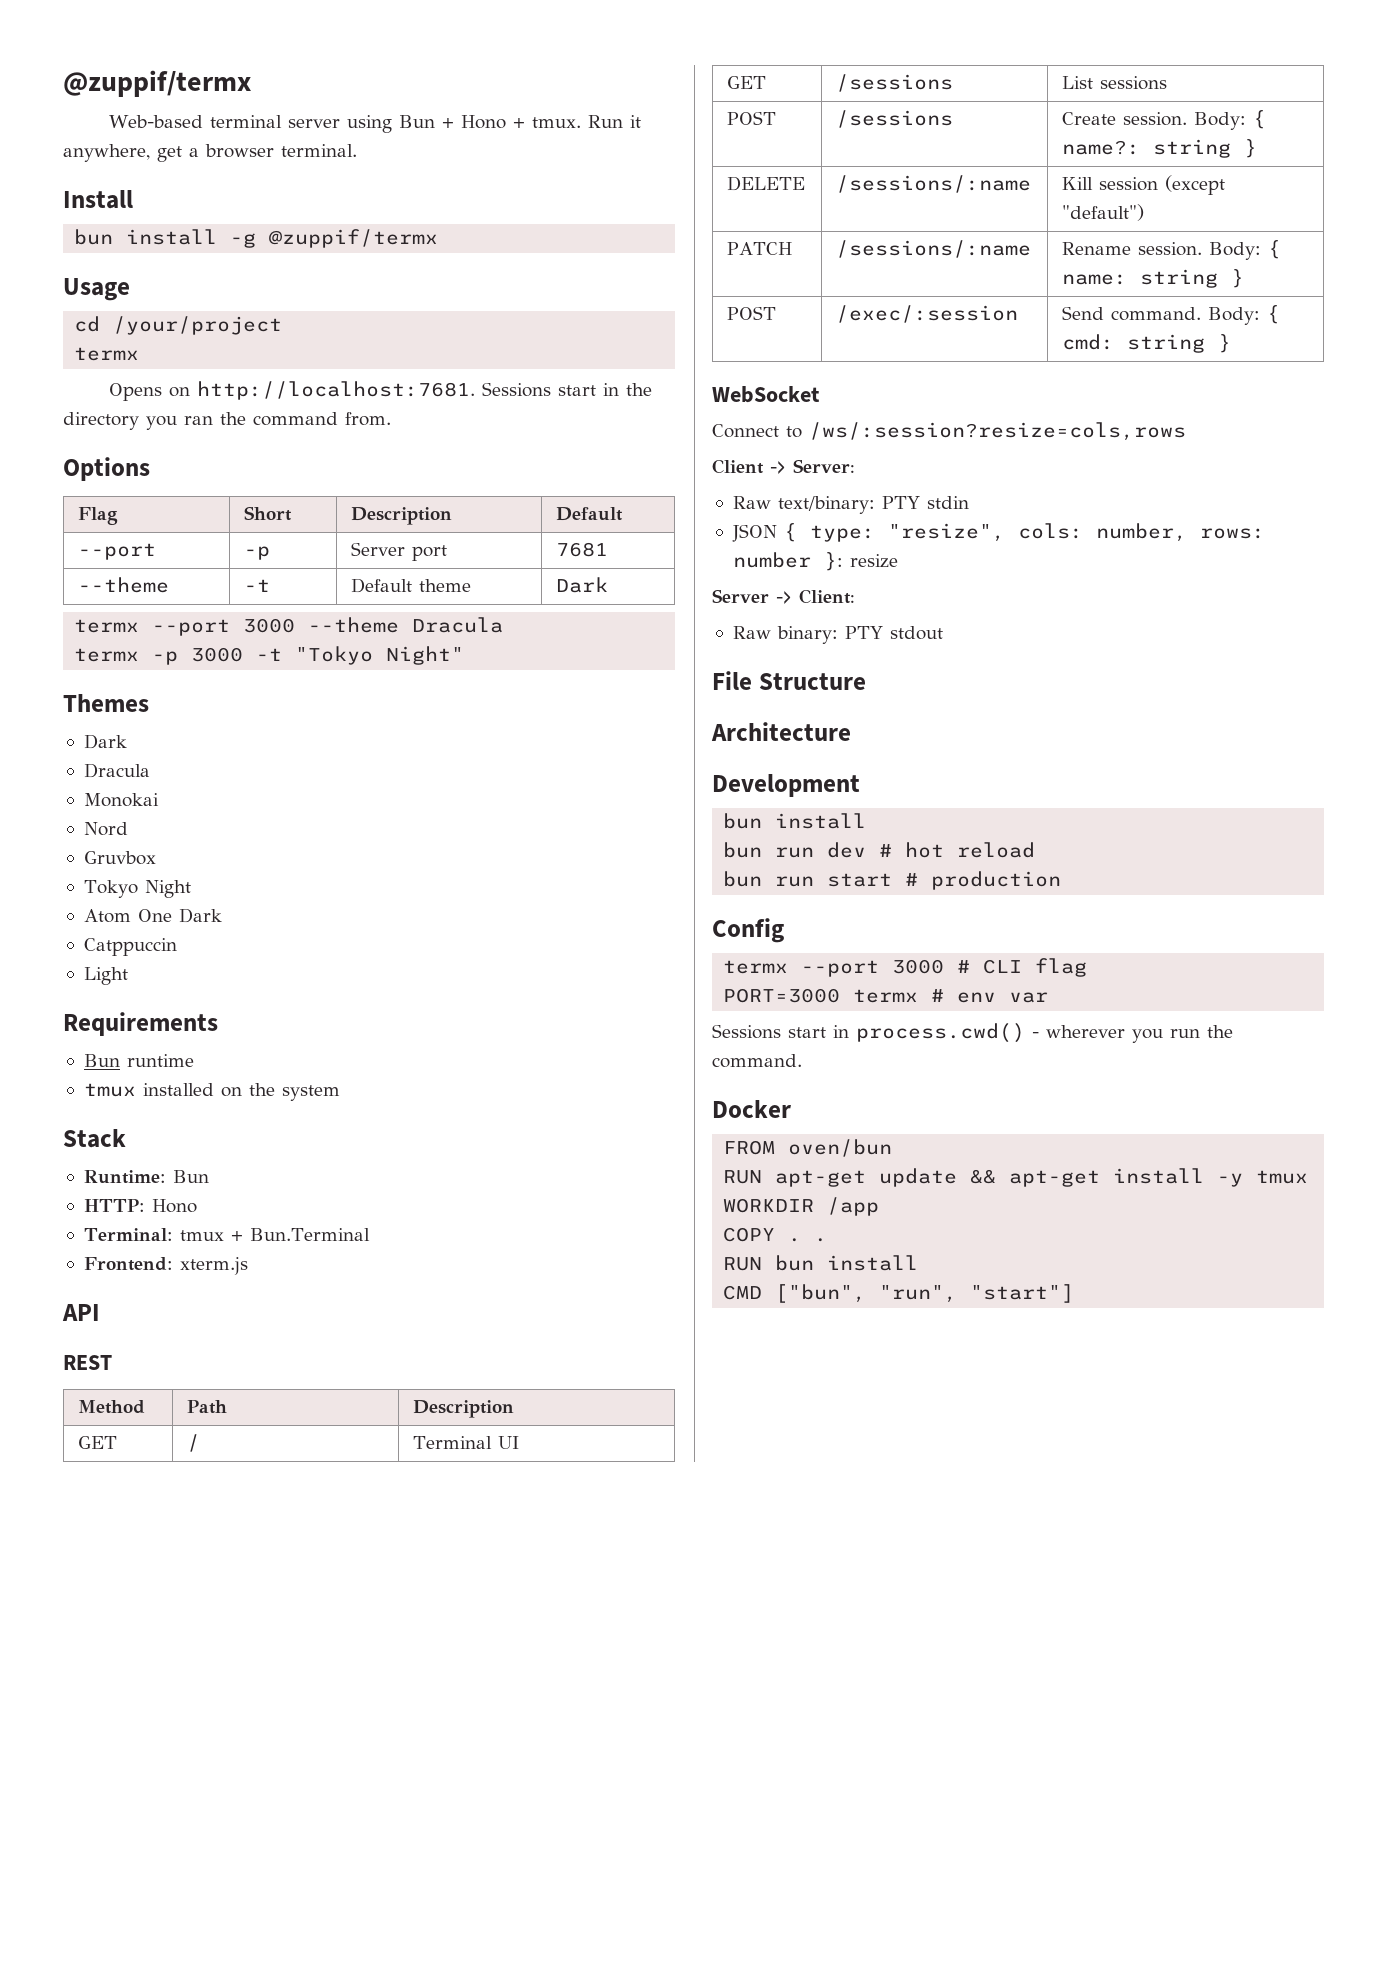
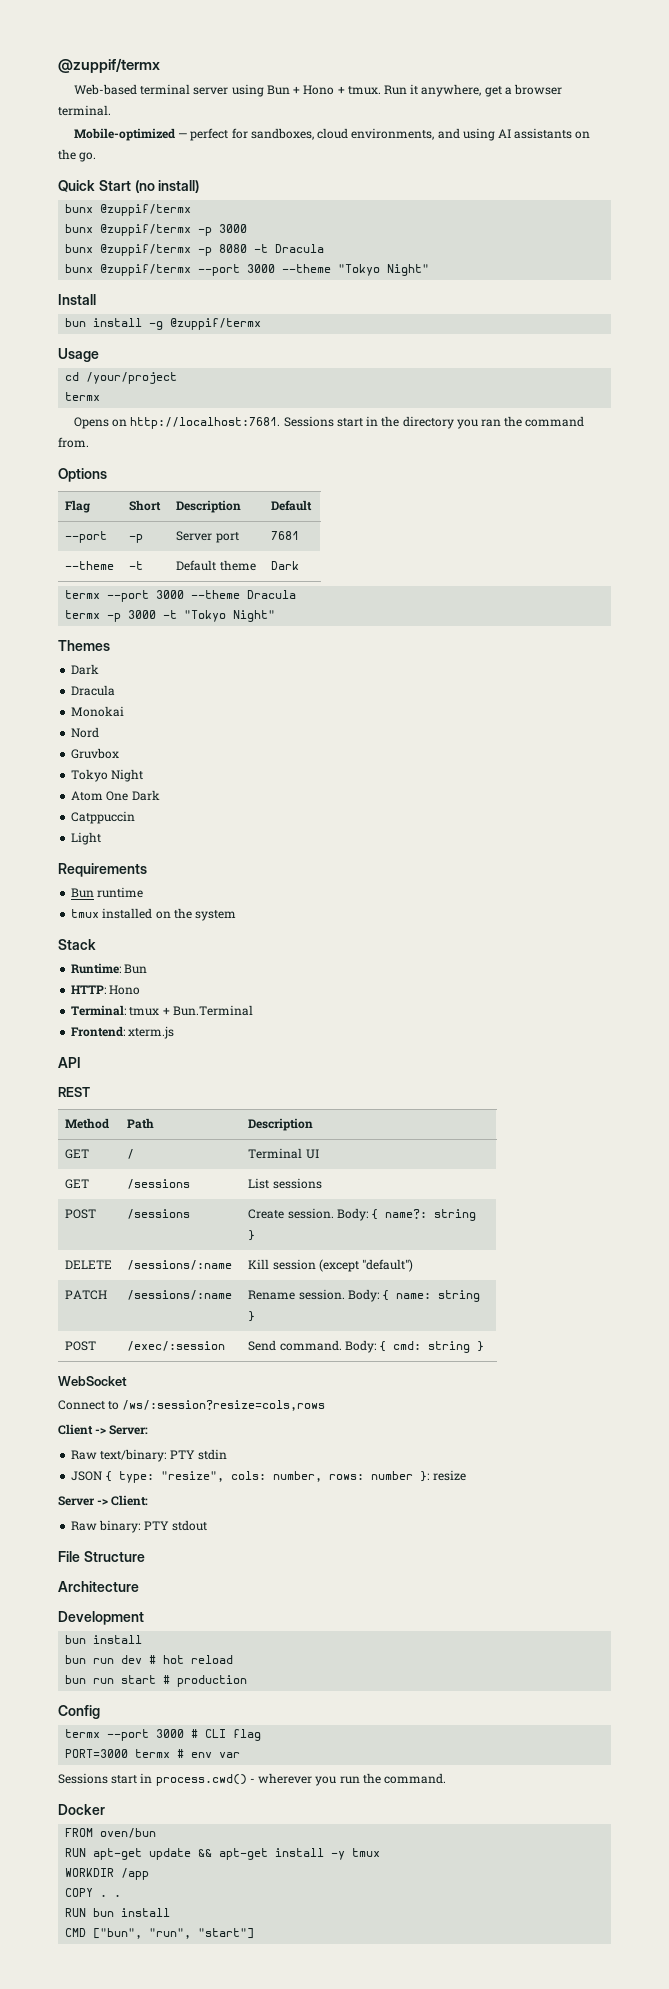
+ Mobile-optimized — perfect for sandboxes, cloud environments, and using AI assistants on the go.
+ Quick Start (no install)
+ bunx @zuppif/termx
+ bunx @zuppif/termx -p 3000
+ bunx @zuppif/termx -p 8080 -t Dracula
+ bunx @zuppif/termx --port 3000 --theme "Tokyo Night"

